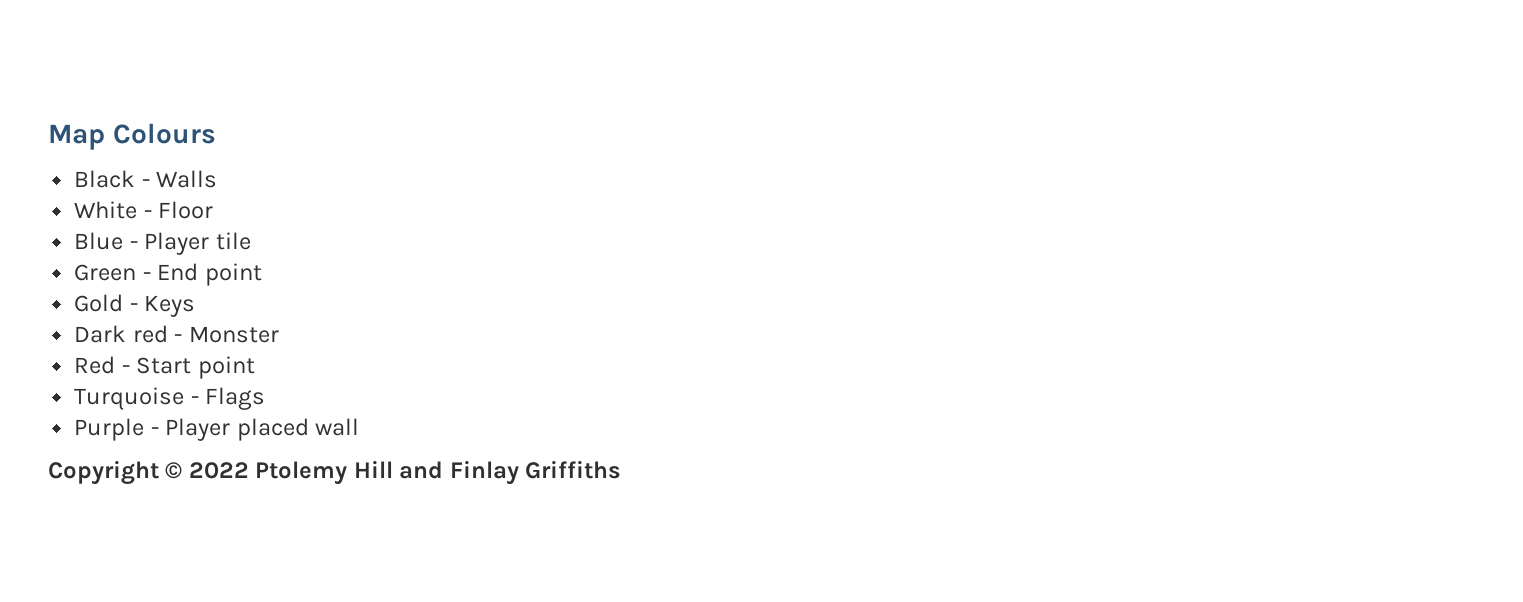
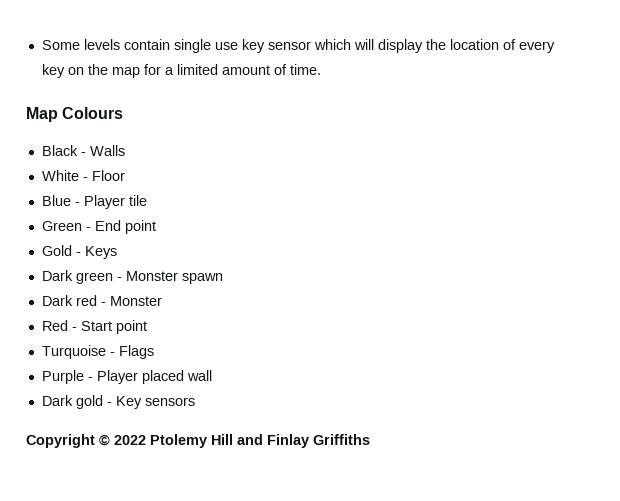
+ Some levels contain single use key sensor which will display the location of every key on the map for a limited amount of time.
+ Dark green - Monster spawn
+ Dark gold - Key sensors

